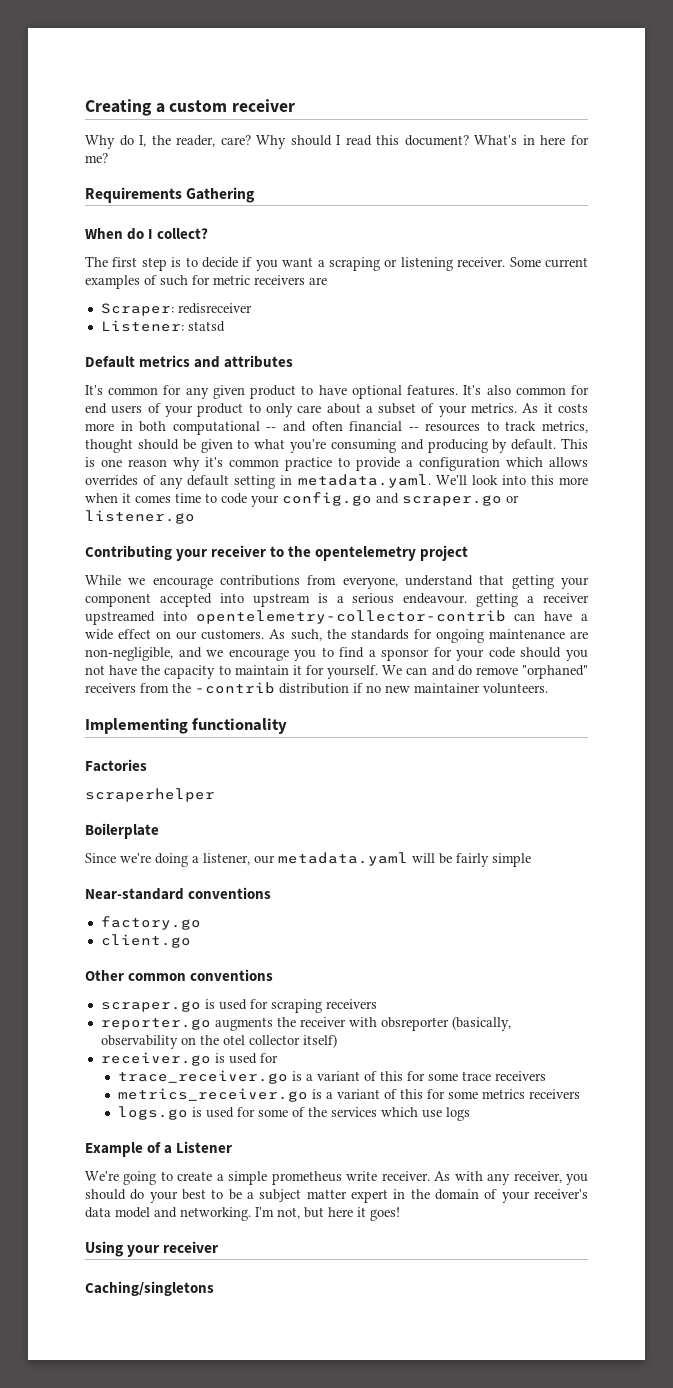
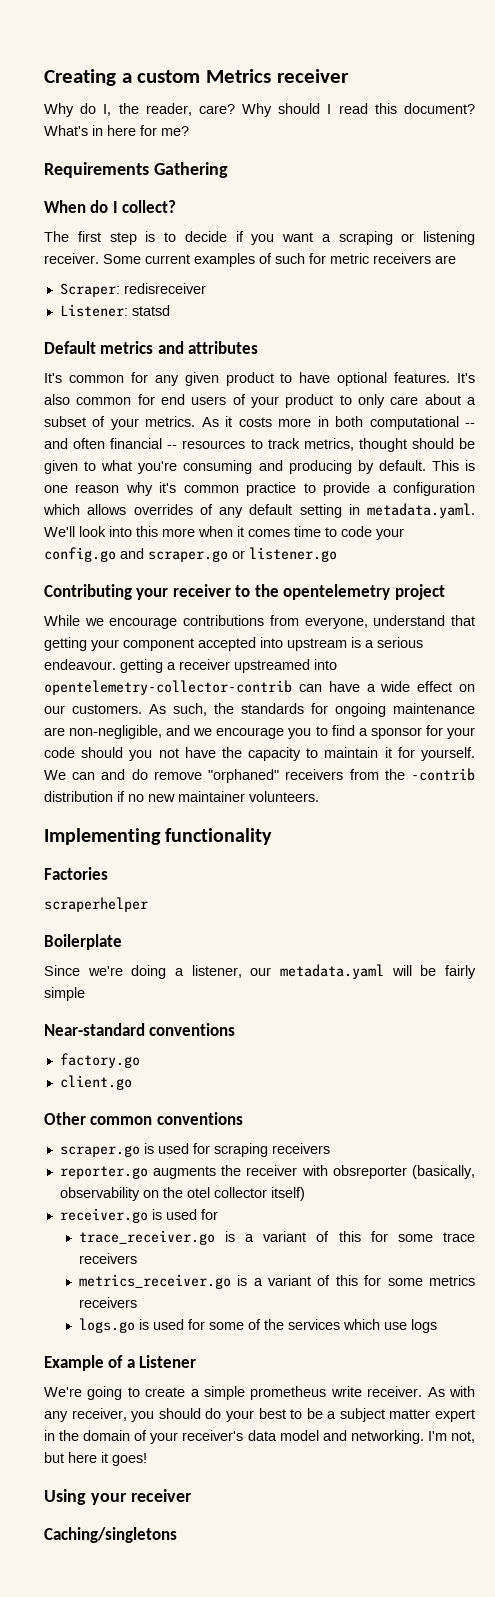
- Creating a custom receiver
+ Creating a custom Metrics receiver

